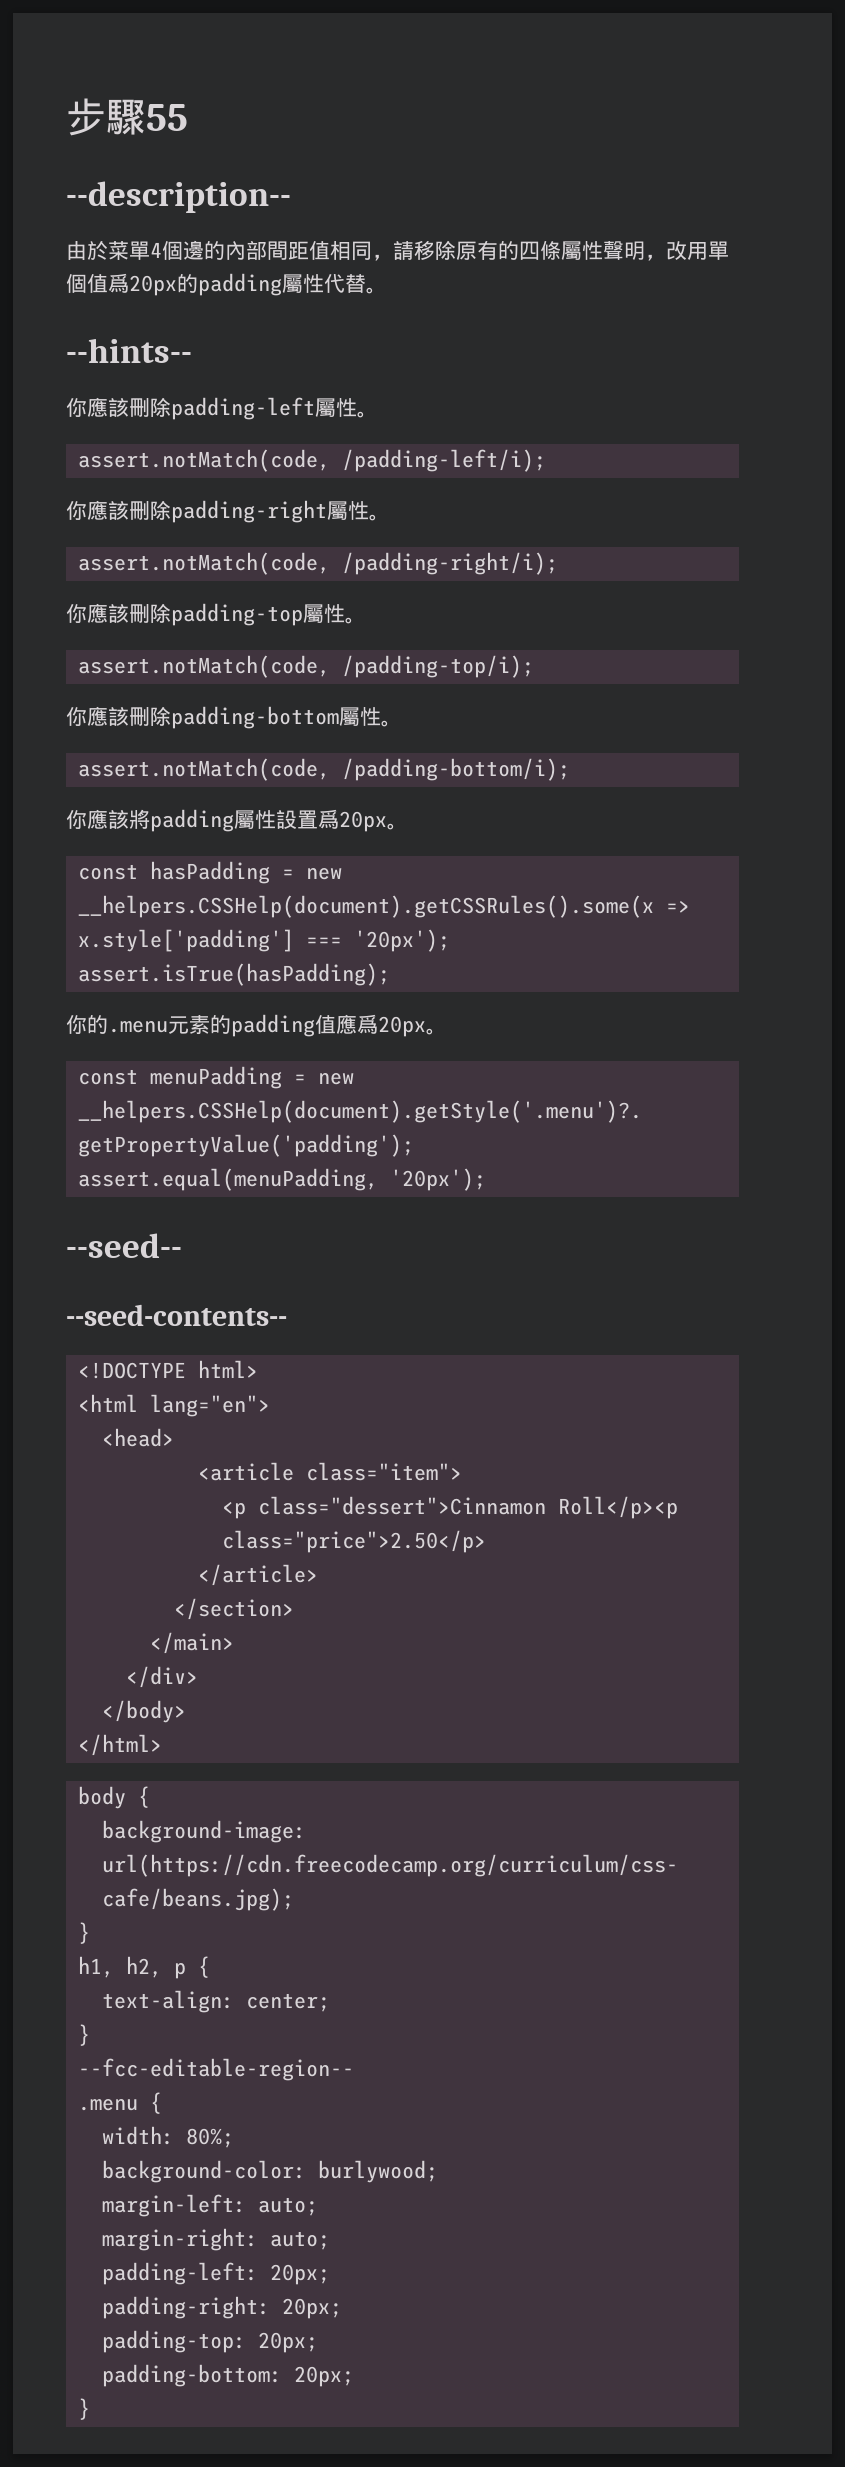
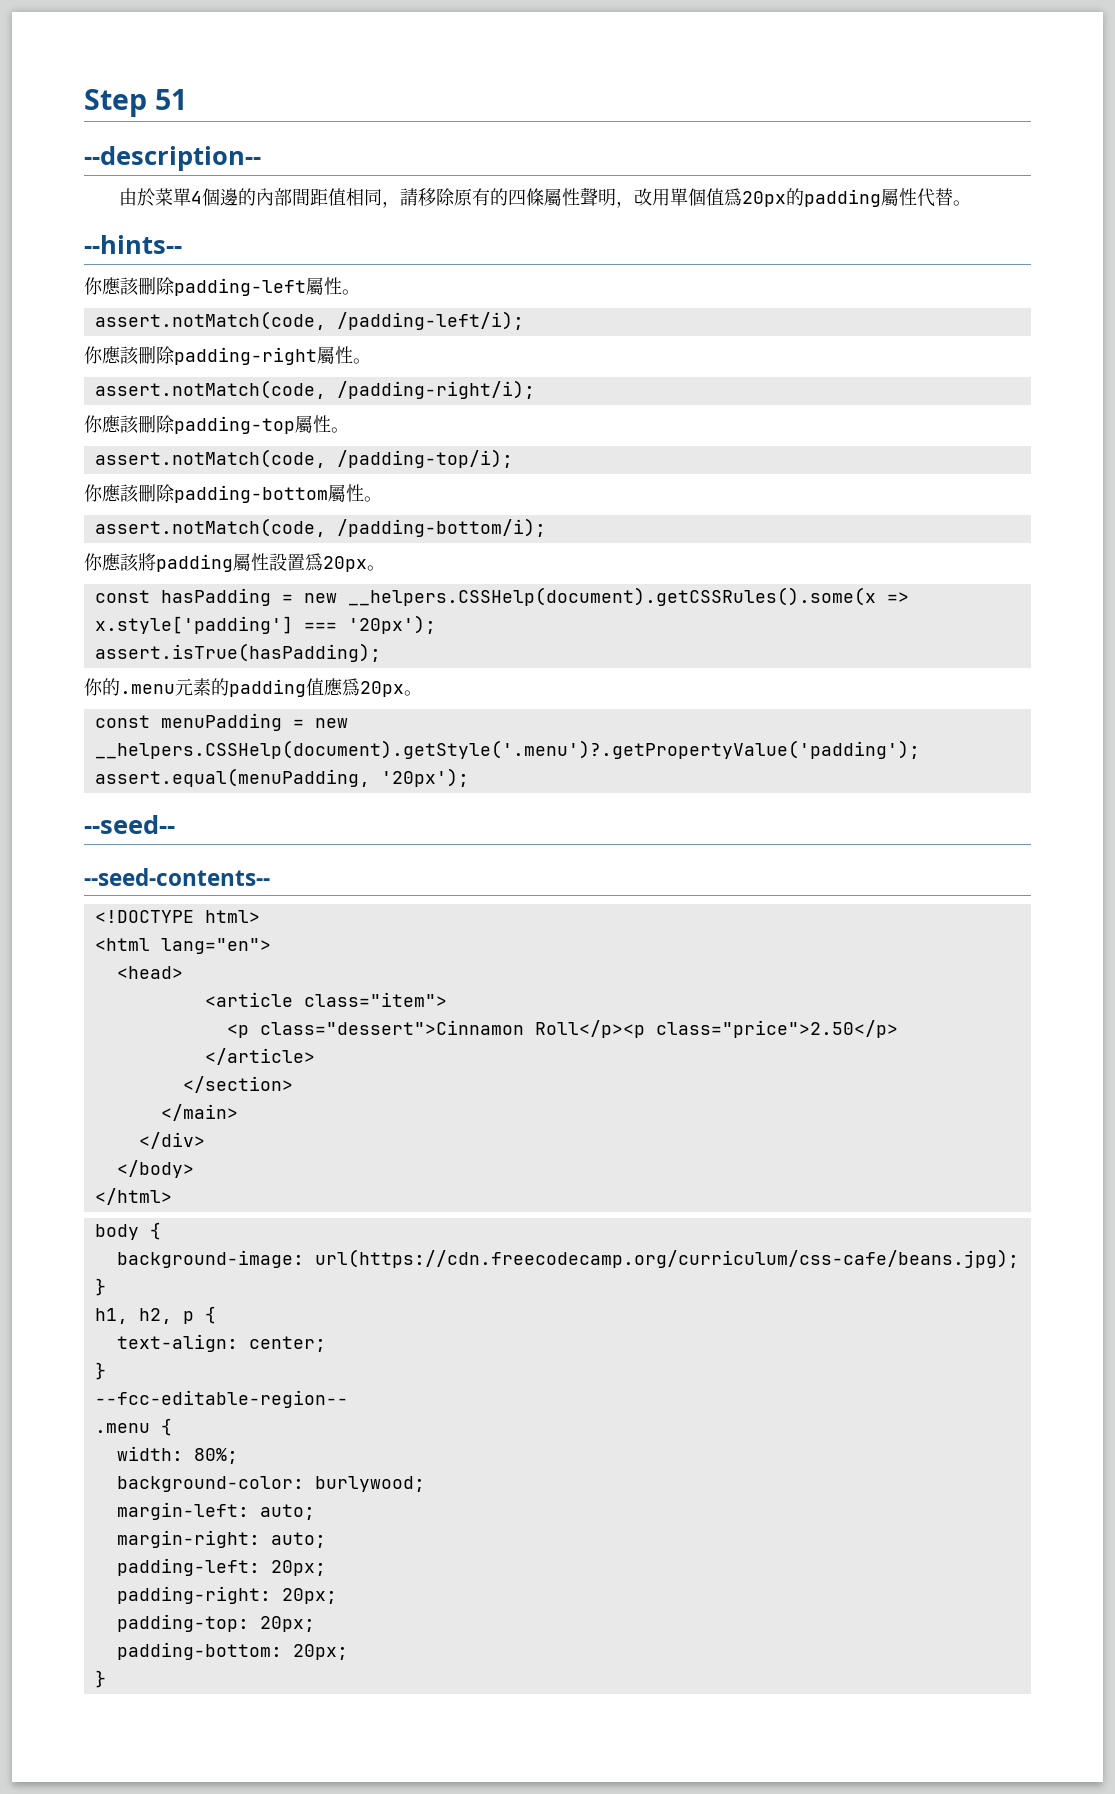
- 步驟55
+ Step 51

